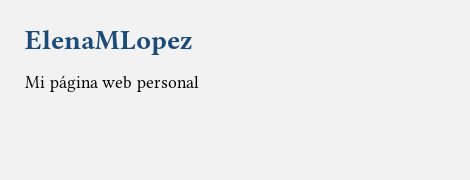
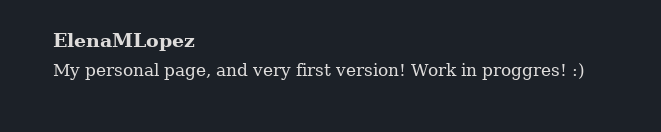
- Mi página web personal
+ My personal page, and very first version! Work in proggres! :)

